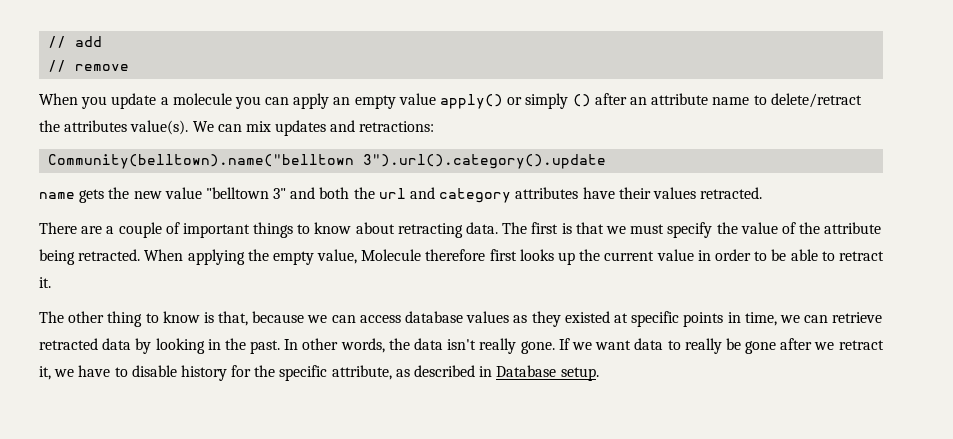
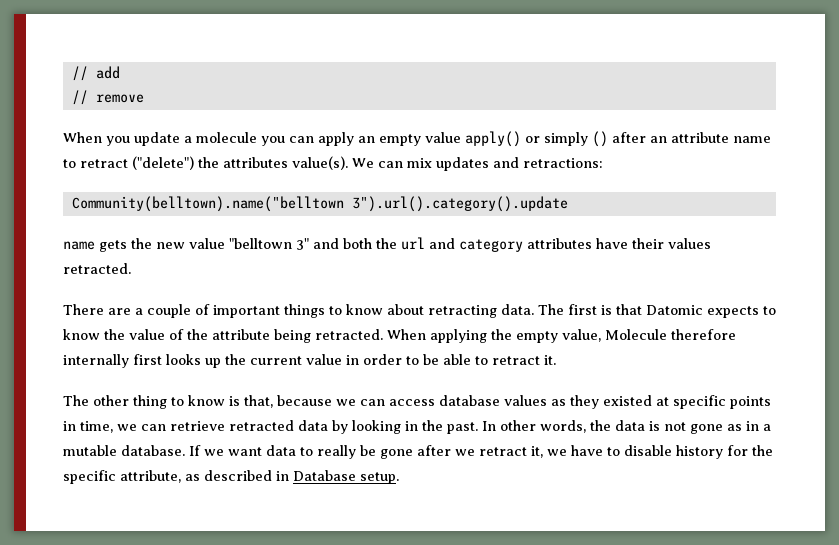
- When you update a molecule you can apply an empty value apply() or simply () after an attribute name to delete/retract the attributes value(s).
+ When you update a molecule you can apply an empty value apply() or simply () after an attribute name to retract ("delete") the attributes value(s).
- The first is that we must specify the value of the attribute being retracted.
+ The first is that Datomic expects to know the value of the attribute being retracted.
- When applying the empty value, Molecule therefore first looks up the current value in order to be able to retract it.
+ When applying the empty value, Molecule therefore internally first looks up the current value in order to be able to retract it.
- In other words, the data isn't really gone.
+ In other words, the data is not gone as in a mutable database.

